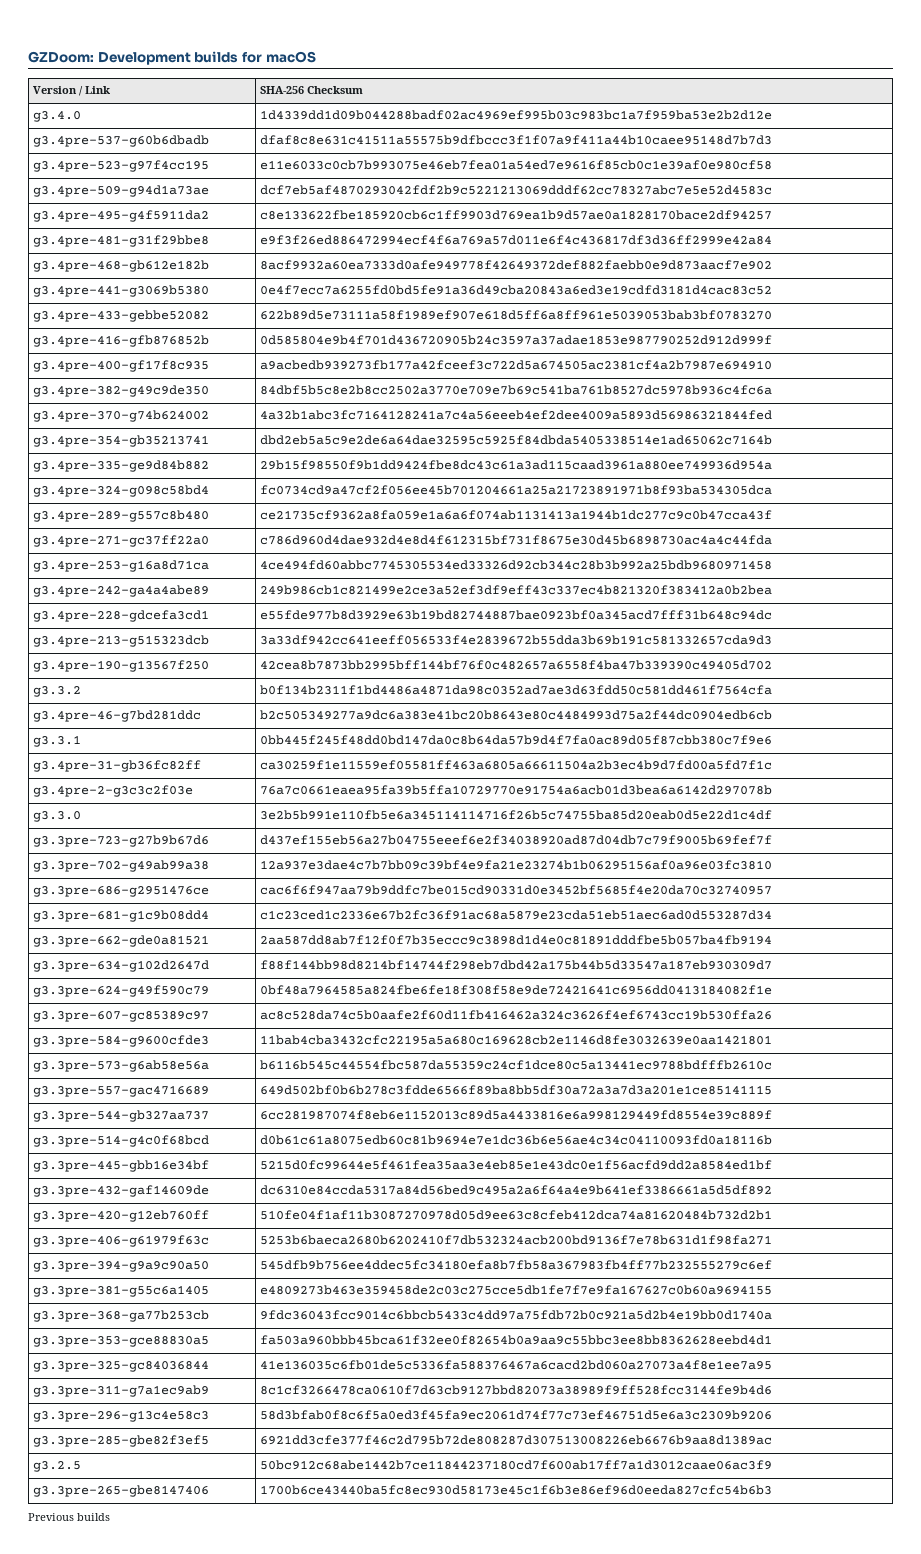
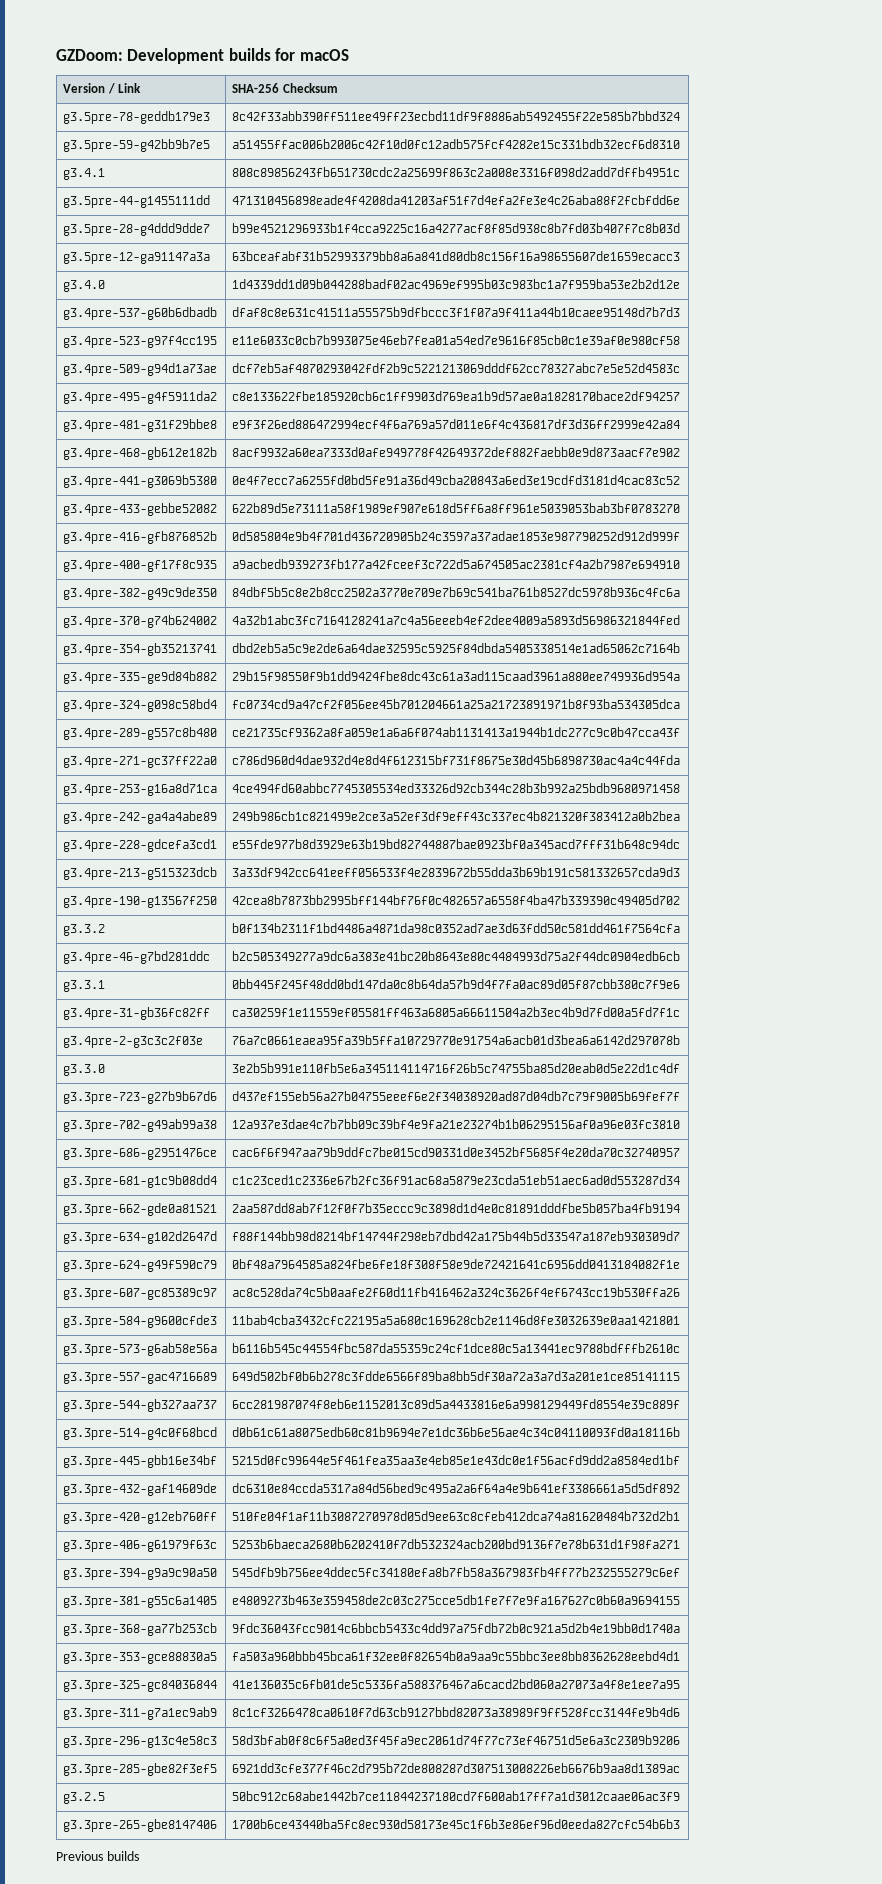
+ g3.5pre-78-geddb179e3 | 8c42f33abb390ff511ee49ff23ecbd11df9f8886ab5492455f22e585b7bbd324
+ g3.5pre-59-g42bb9b7e5 | a51455ffac006b2006c42f10d0fc12adb575fcf4282e15c331bdb32ecf6d8310
+ g3.4.1 | 808c89856243fb651730cdc2a25699f863c2a008e3316f098d2add7dffb4951c
+ g3.5pre-44-g1455111dd | 471310456898eade4f4208da41203af51f7d4efa2fe3e4c26aba88f2fcbfdd6e
+ g3.5pre-28-g4ddd9dde7 | b99e4521296933b1f4cca9225c16a4277acf8f85d938c8b7fd03b407f7c8b03d
+ g3.5pre-12-ga91147a3a | 63bceafabf31b52993379bb8a6a841d80db8c156f16a98655607de1659ecacc3

